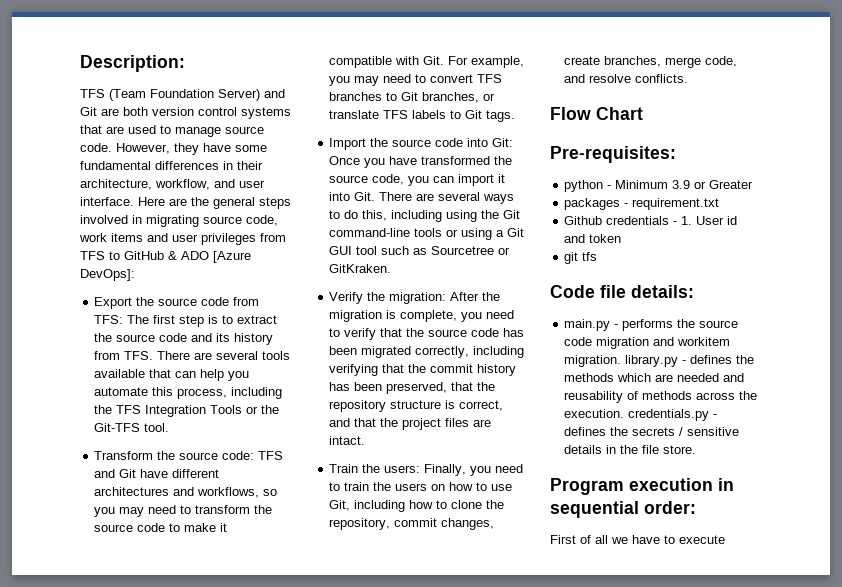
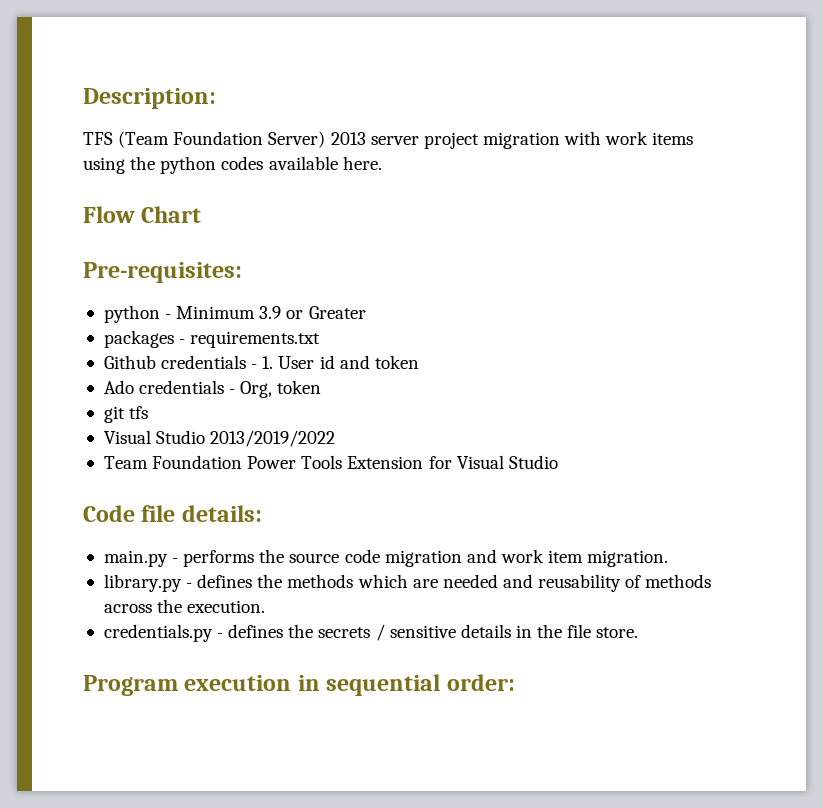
- TFS (Team Foundation Server) and Git are both version control systems that are used to manage source code. However, they have some fundamental differences in their architecture, workflow, and user interface. Here are the general steps involved in migrating source code, work items and user privileges from TFS to GitHub & ADO [Azure DevOps]:
- Export the source code from TFS: The first step is to extract the source code and its history from TFS. There are several tools available that can help you automate this process, including the TFS Integration Tools or the Git-TFS tool.
- Transform the source code: TFS and Git have different architectures and workflows, so you may need to transform the source code to make it compatible with Git. For example, you may need to convert TFS branches to Git branches, or translate TFS labels to Git tags.
- Import the source code into Git: Once you have transformed the source code, you can import it into Git. There are several ways to do this, including using the Git command-line tools or using a Git GUI tool such as Sourcetree or GitKraken.
- Verify the migration: After the migration is complete, you need to verify that the source code has been migrated correctly, including verifying that the commit history has been preserved, that the repository structure is correct, and that the project files are intact.
- Train the users: Finally, you need to train the users on how to use Git, including how to clone the repository, commit changes, create branches, merge code, and resolve conflicts.
+ TFS (Team Foundation Server) 2013 server project migration with work items using the python codes available here.
- packages - requirement.txt
+ packages - requirements.txt
+ Ado credentials - Org, token
  git tfs
+ Visual Studio 2013/2019/2022
+ Team Foundation Power Tools Extension for Visual Studio
- main.py - performs the source code migration and workitem migration. library.py - defines the methods which are needed and reusability of methods across the execution. credentials.py - defines the secrets / sensitive details in the file store.
+ main.py - performs the source code migration and work item migration.
+ library.py - defines the methods which are needed and reusability of methods across the execution.
+ credentials.py - defines the secrets / sensitive details in the file store.
- First of all we have to execute

